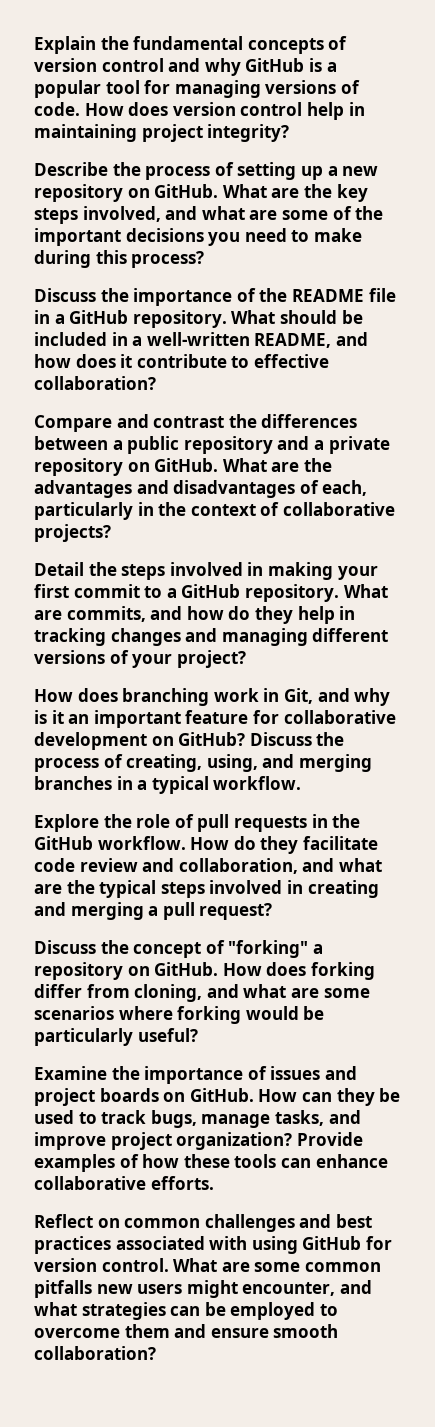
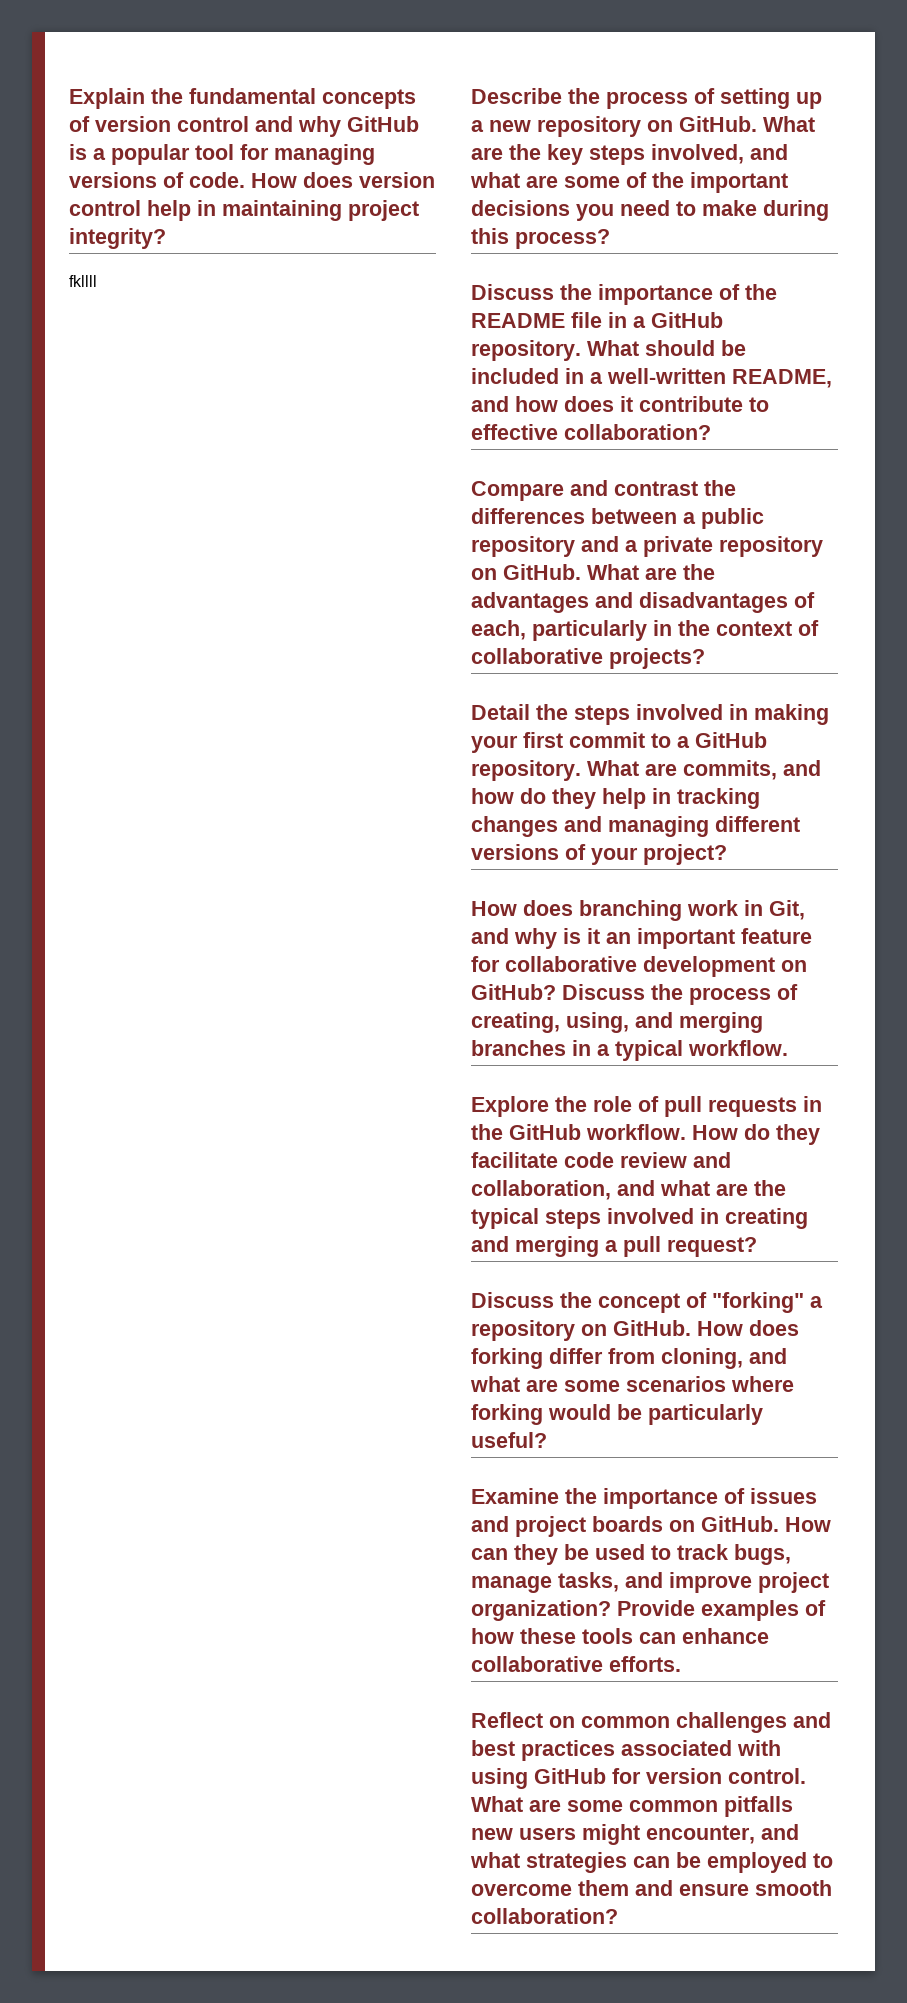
+ fkllll

